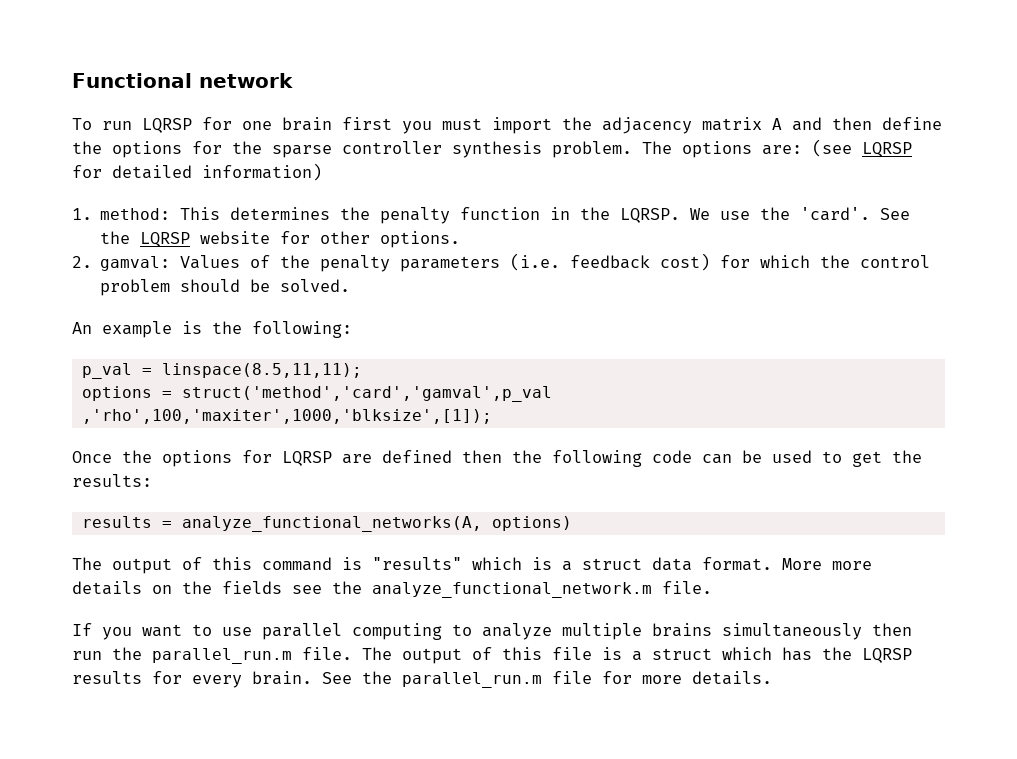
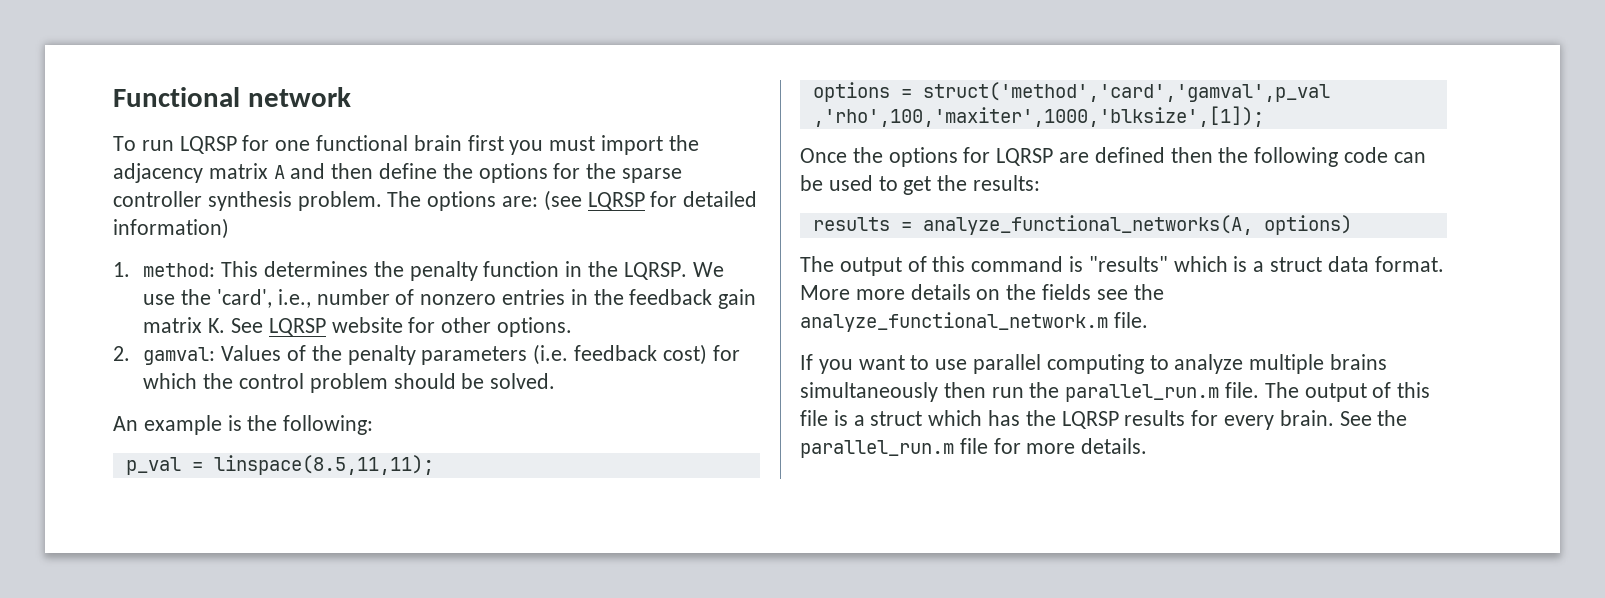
- To run LQRSP for one brain first you must import the adjacency matrix A and then define the options for the sparse controller synthesis problem.
+ To run LQRSP for one functional brain first you must import the adjacency matrix A and then define the options for the sparse controller synthesis problem.
- We use the 'card'. See the LQRSP website for other options.
+ We use the 'card', i.e., number of nonzero entries in the feedback gain matrix K. See LQRSP website for other options.

